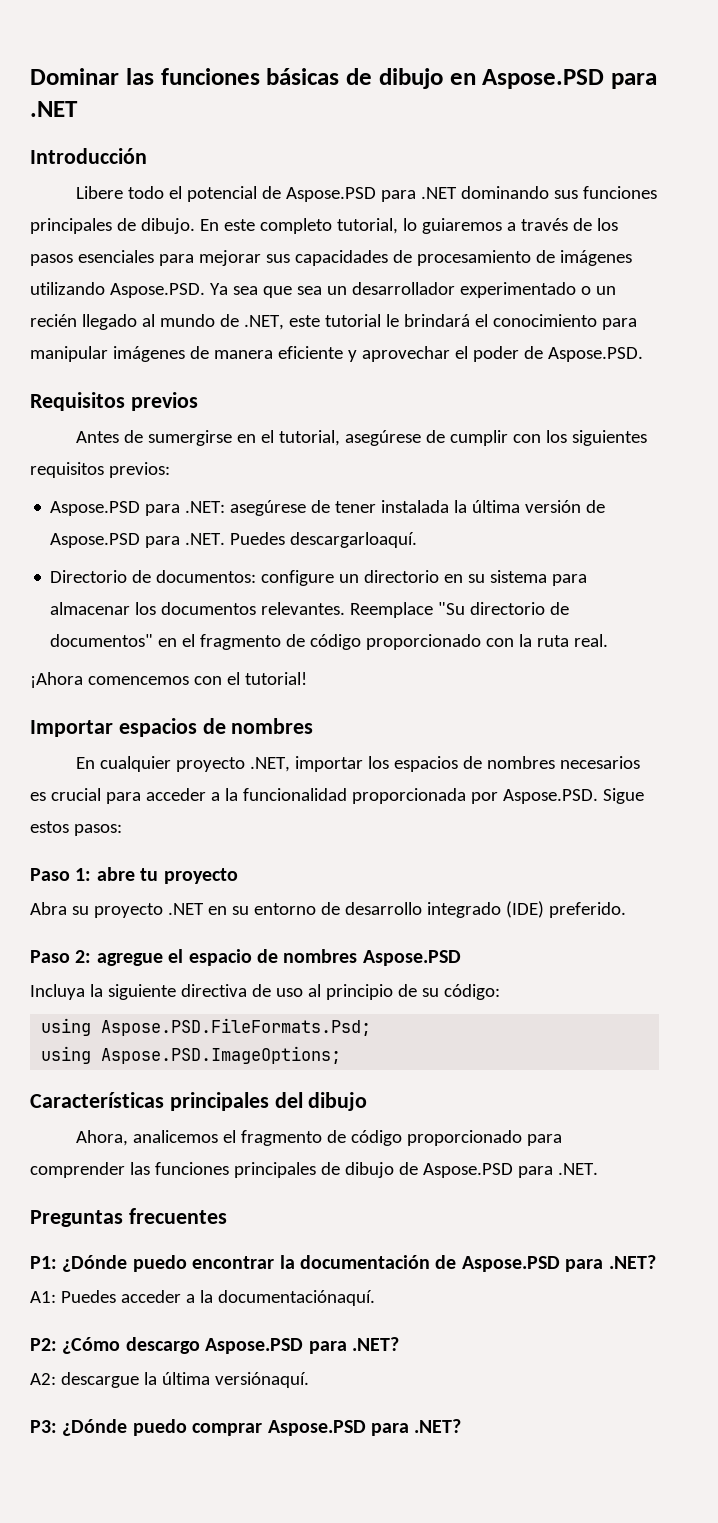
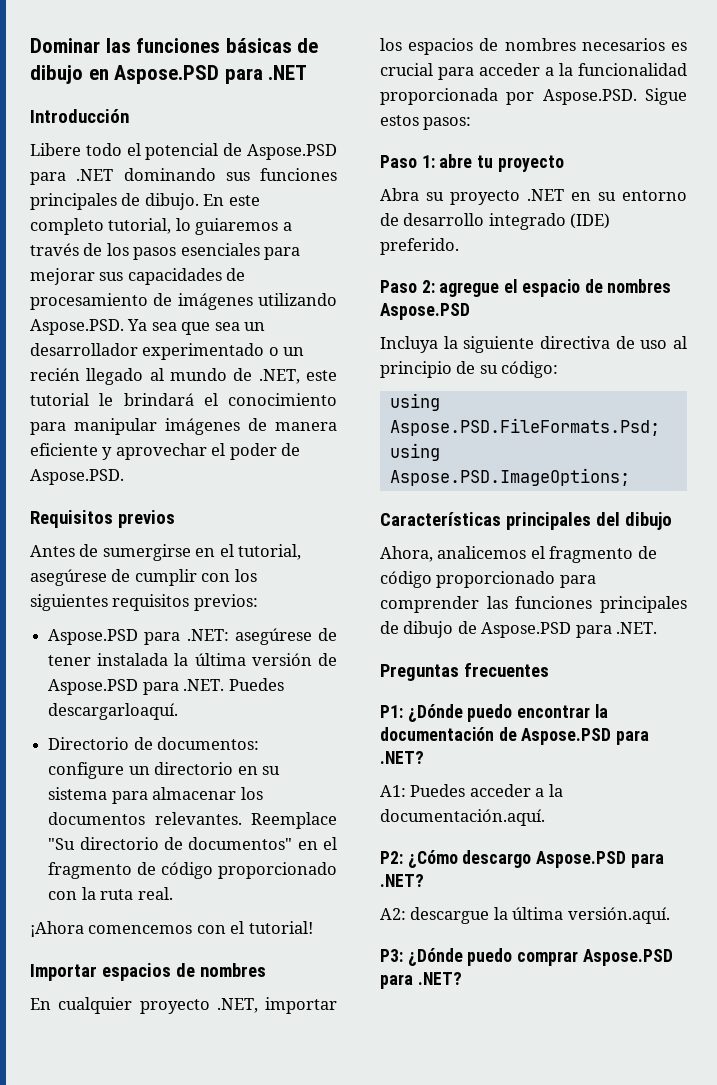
- A1: Puedes acceder a la documentaciónaquí.
+ A1: Puedes acceder a la documentación.aquí.
- A2: descargue la última versiónaquí.
+ A2: descargue la última versión.aquí.

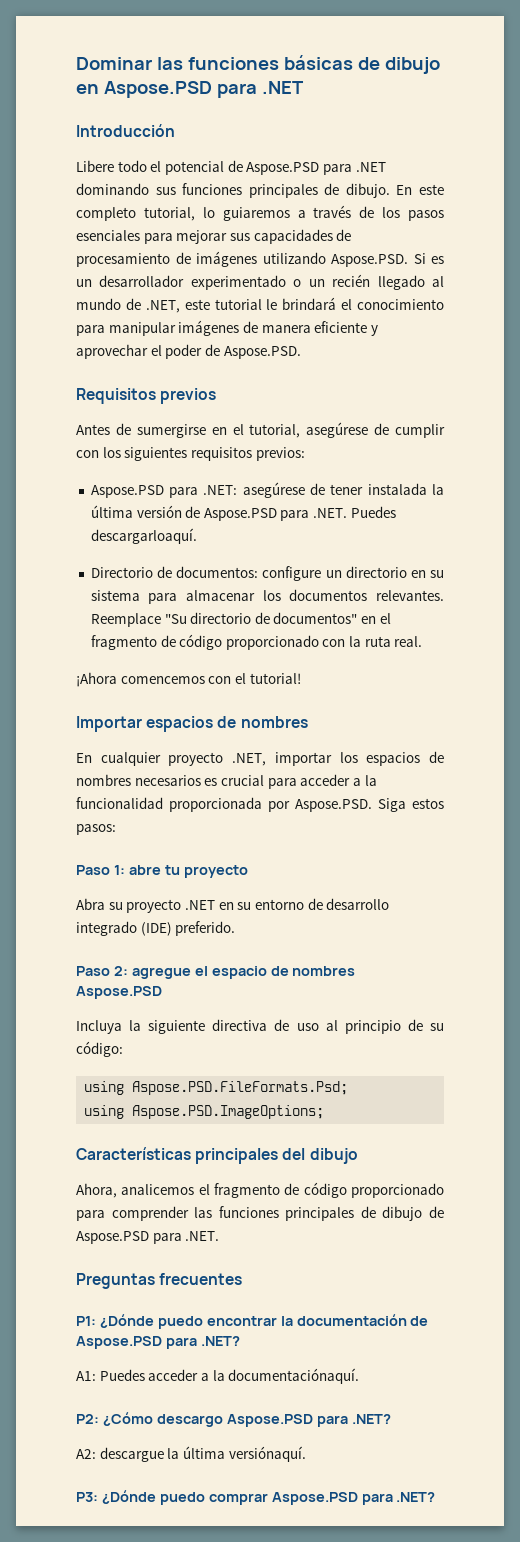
- En este completo tutorial, lo guiaremos a través de los pasos esenciales para mejorar sus capacidades de procesamiento de imágenes utilizando Aspose.PSD. Ya sea que sea un desarrollador experimentado o un recién llegado al mundo de .NET, este tutorial le brindará el conocimiento para manipular imágenes de manera eficiente y aprovechar el poder de Aspose.PSD.
+ En este completo tutorial, lo guiaremos a través de los pasos esenciales para mejorar sus capacidades de procesamiento de imágenes utilizando Aspose.PSD. Si es un desarrollador experimentado o un recién llegado al mundo de .NET, este tutorial le brindará el conocimiento para manipular imágenes de manera eficiente y aprovechar el poder de Aspose.PSD.
- En cualquier proyecto .NET, importar los espacios de nombres necesarios es crucial para acceder a la funcionalidad proporcionada por Aspose.PSD. Sigue estos pasos:
+ En cualquier proyecto .NET, importar los espacios de nombres necesarios es crucial para acceder a la funcionalidad proporcionada por Aspose.PSD. Siga estos pasos:
- A1: Puedes acceder a la documentación.aquí.
+ A1: Puedes acceder a la documentaciónaquí.
- A2: descargue la última versión.aquí.
+ A2: descargue la última versiónaquí.

